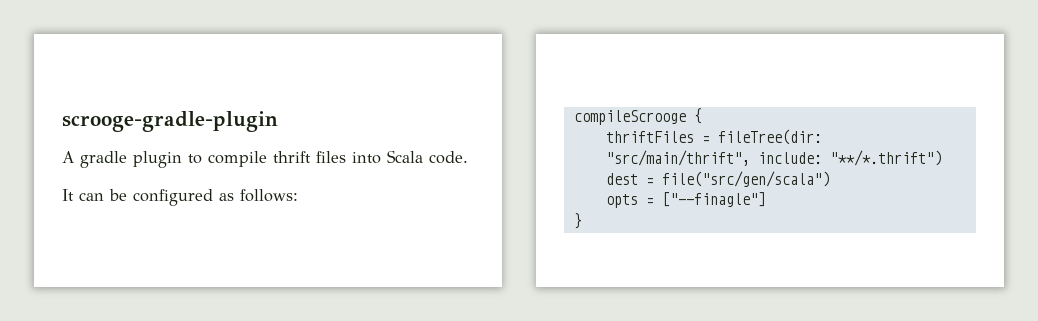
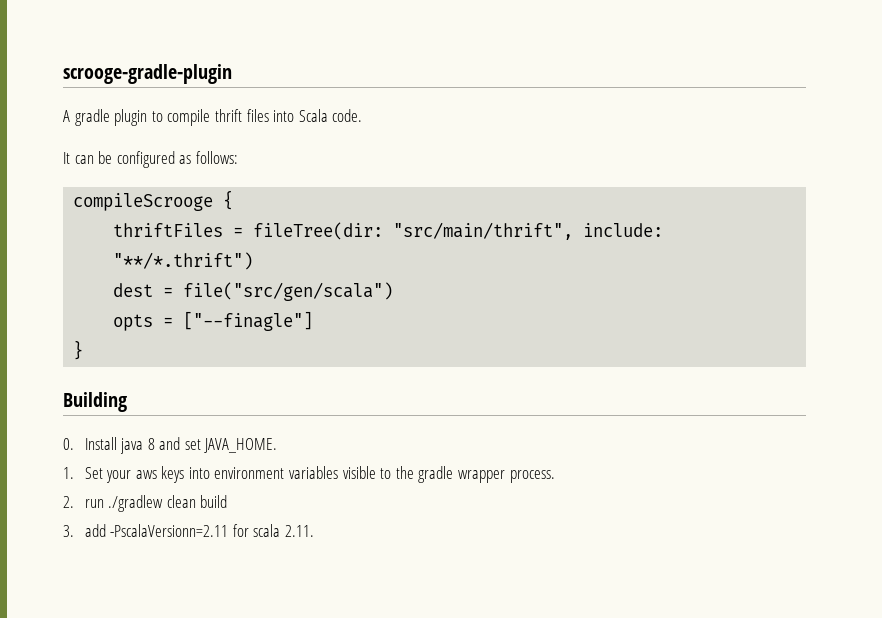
+ Building
+ 0. Install java 8 and set JAVA_HOME.
+ 1. Set your aws keys into environment variables visible to the gradle wrapper process.
+ 2. run ./gradlew clean build
+ 3. add -PscalaVersionn=2.11 for scala 2.11.

